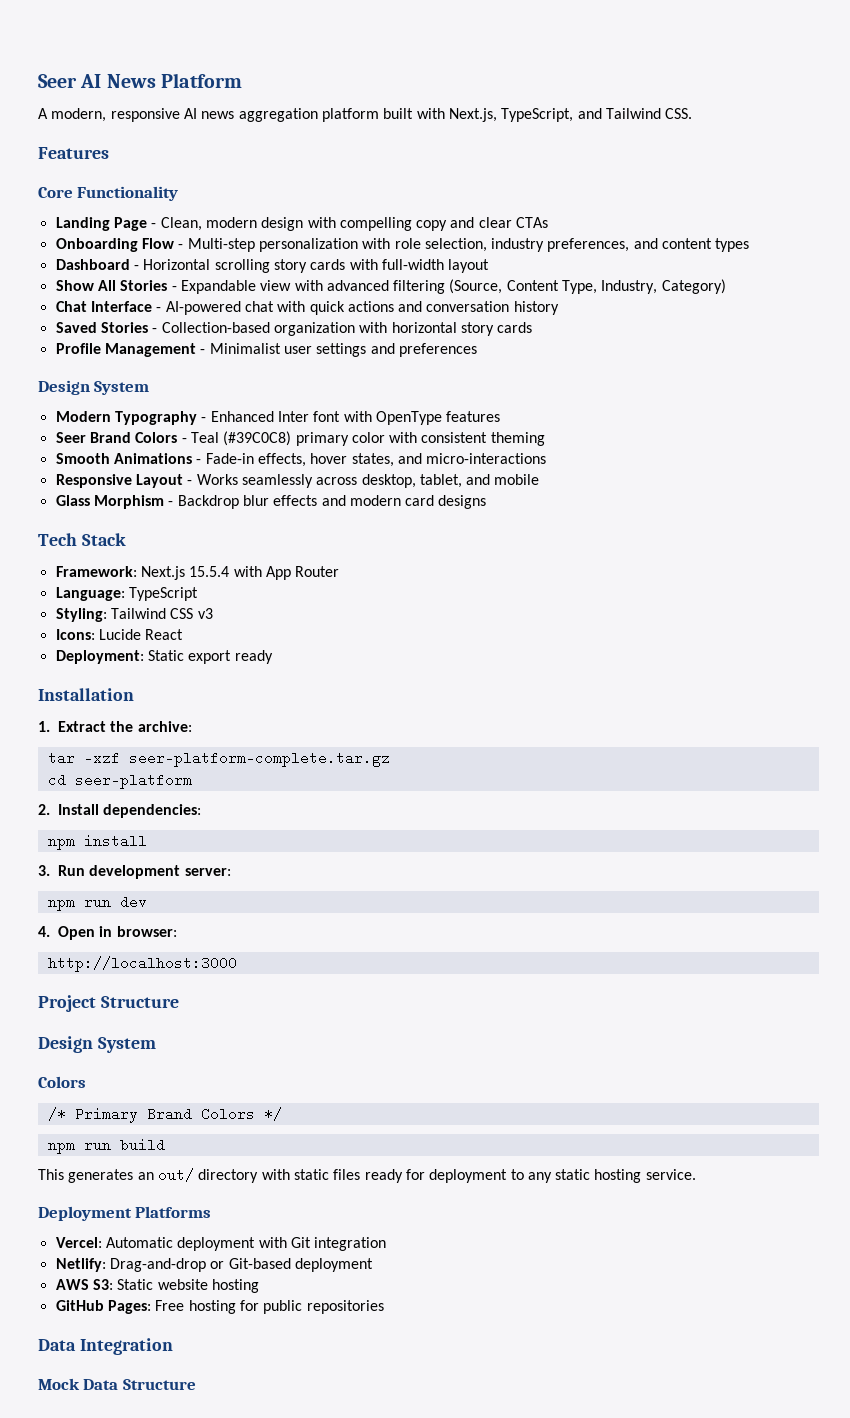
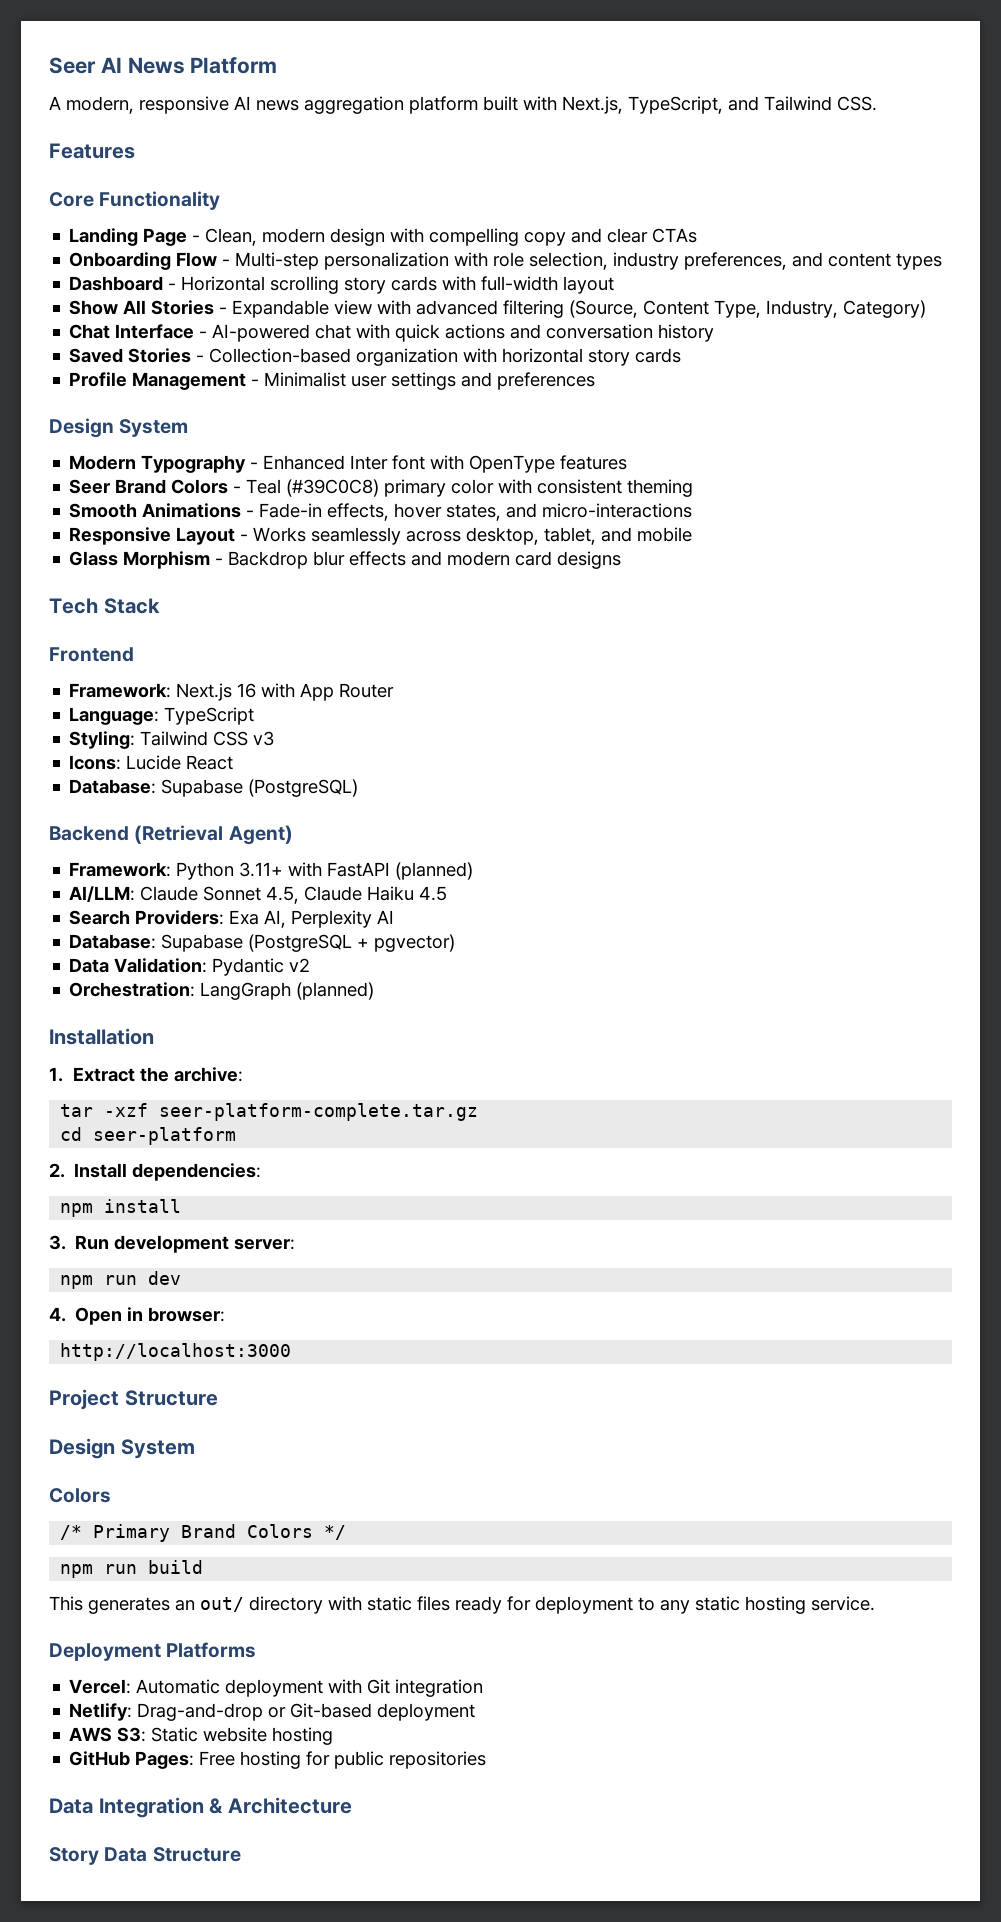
+ Frontend
- Framework: Next.js 15.5.4 with App Router
+ Framework: Next.js 16 with App Router
- Deployment: Static export ready
+ Database: Supabase (PostgreSQL)
+ Backend (Retrieval Agent)
+ Framework: Python 3.11+ with FastAPI (planned)
+ AI/LLM: Claude Sonnet 4.5, Claude Haiku 4.5
+ Search Providers: Exa AI, Perplexity AI
+ Database: Supabase (PostgreSQL + pgvector)
+ Data Validation: Pydantic v2
+ Orchestration: LangGraph (planned)
- Data Integration
- Mock Data Structure
+ Data Integration & Architecture
+ Story Data Structure

